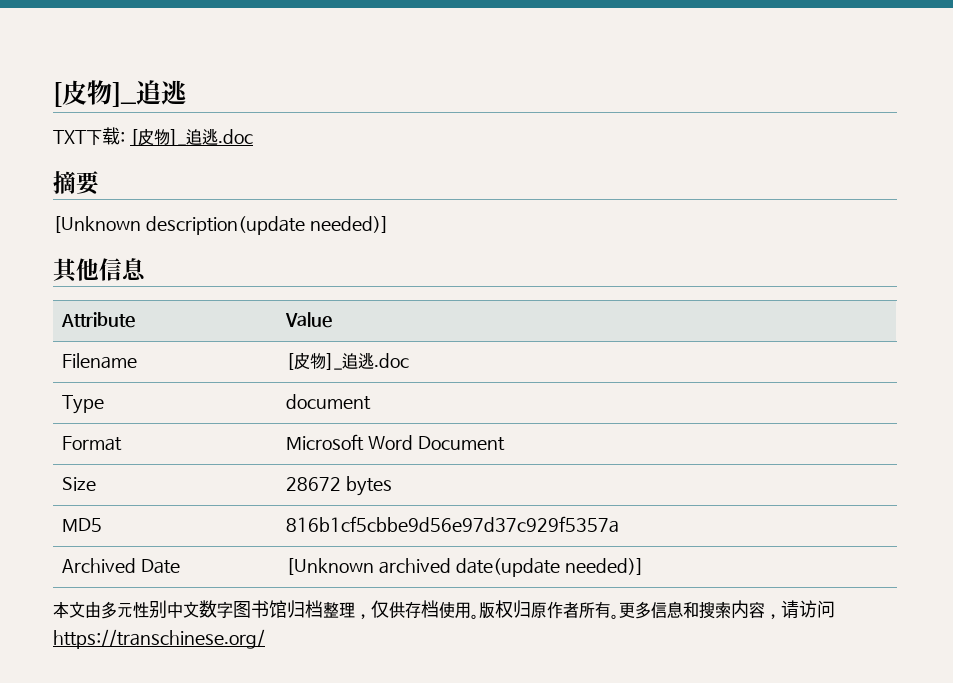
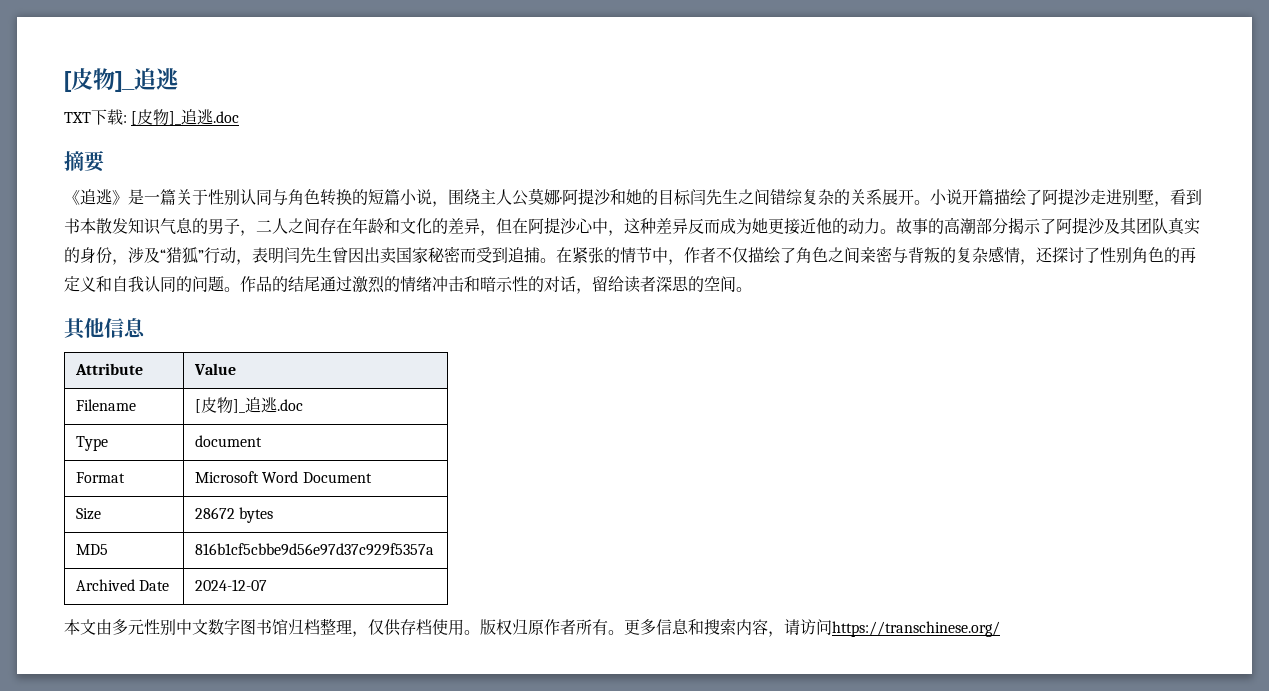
- [Unknown description(update needed)]
+ 《追逃》是一篇关于性别认同与角色转换的短篇小说，围绕主人公莫娜·阿提沙和她的目标闫先生之间错综复杂的关系展开。小说开篇描绘了阿提沙走进别墅，看到书本散发知识气息的男子，二人之间存在年龄和文化的差异，但在阿提沙心中，这种差异反而成为她更接近他的动力。故事的高潮部分揭示了阿提沙及其团队真实的身份，涉及“猎狐”行动，表明闫先生曾因出卖国家秘密而受到追捕。在紧张的情节中，作者不仅描绘了角色之间亲密与背叛的复杂感情，还探讨了性别角色的再定义和自我认同的问题。作品的结尾通过激烈的情绪冲击和暗示性的对话，留给读者深思的空间。
- Archived Date | [Unknown archived date(update needed)]
+ Archived Date | 2024-12-07

